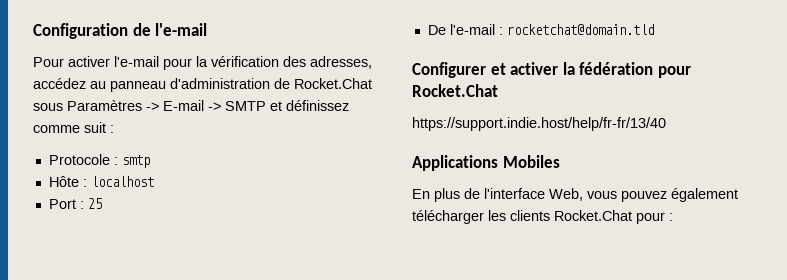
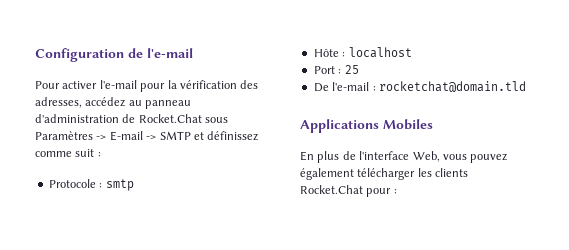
- Configurer et activer la fédération pour Rocket.Chat
- https://support.indie.host/help/fr-fr/13/40

